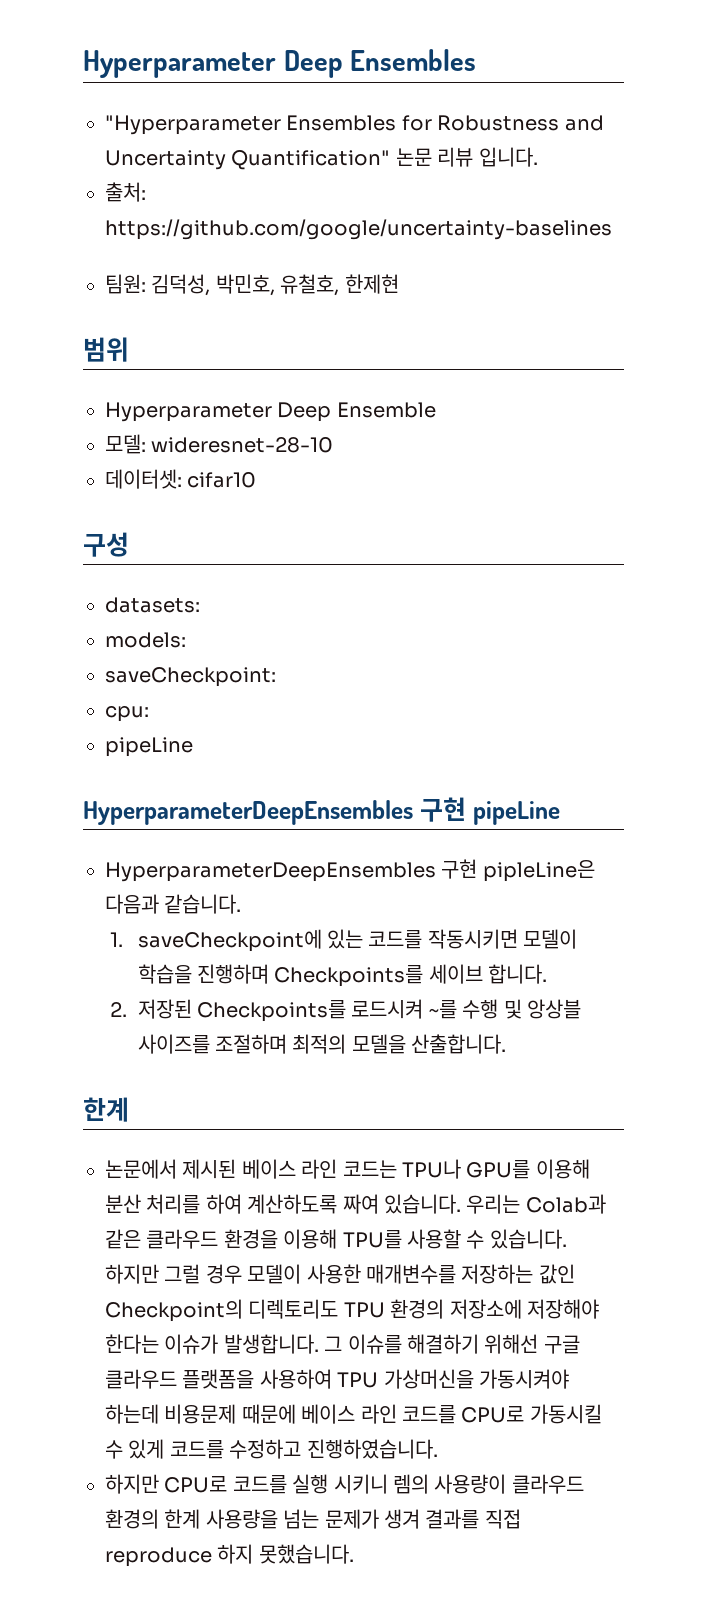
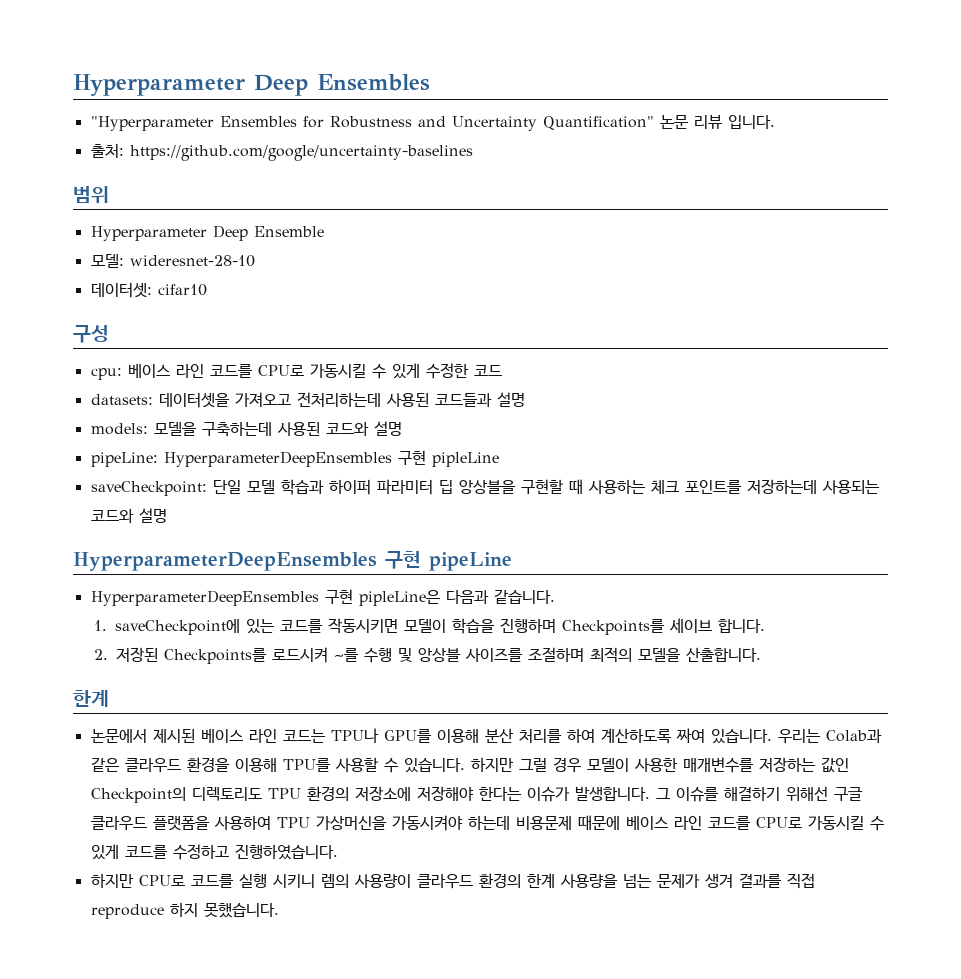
- 팀원: 김덕성, 박민호, 유철호, 한제현
- datasets:
- models:
- saveCheckpoint:
- cpu:
- pipeLine
+ cpu: 베이스 라인 코드를 CPU로 가동시킬 수 있게 수정한 코드
+ datasets: 데이터셋을 가져오고 전처리하는데 사용된 코드들과 설명
+ models: 모델을 구축하는데 사용된 코드와 설명
+ pipeLine: HyperparameterDeepEnsembles 구현 pipleLine
+ saveCheckpoint: 단일 모델 학습과 하이퍼 파라미터 딥 앙상블을 구현할 때 사용하는 체크 포인트를 저장하는데 사용되는 코드와 설명

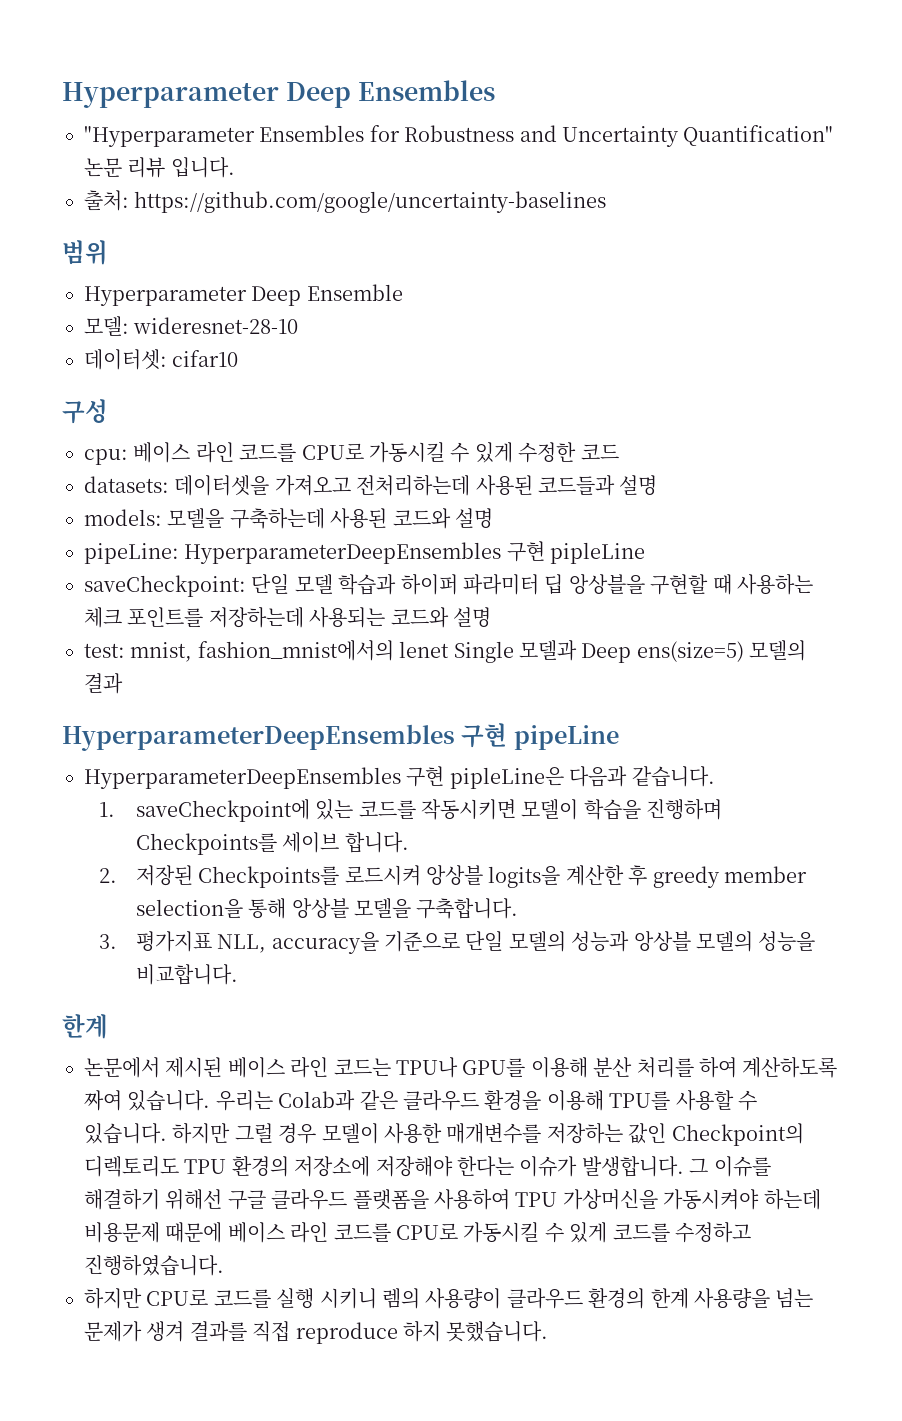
+ test: mnist, fashion_mnist에서의 lenet Single 모델과 Deep ens(size=5) 모델의 결과
- 2. 저장된 Checkpoints를 로드시켜 ~를 수행 및 앙상블 사이즈를 조절하며 최적의 모델을 산출합니다.
+ 2. 저장된 Checkpoints를 로드시켜 앙상블 logits을 계산한 후 greedy member selection을 통해 앙상블 모델을 구축합니다.
+ 3. 평가지표 NLL, accuracy을 기준으로 단일 모델의 성능과 앙상블 모델의 성능을 비교합니다.

